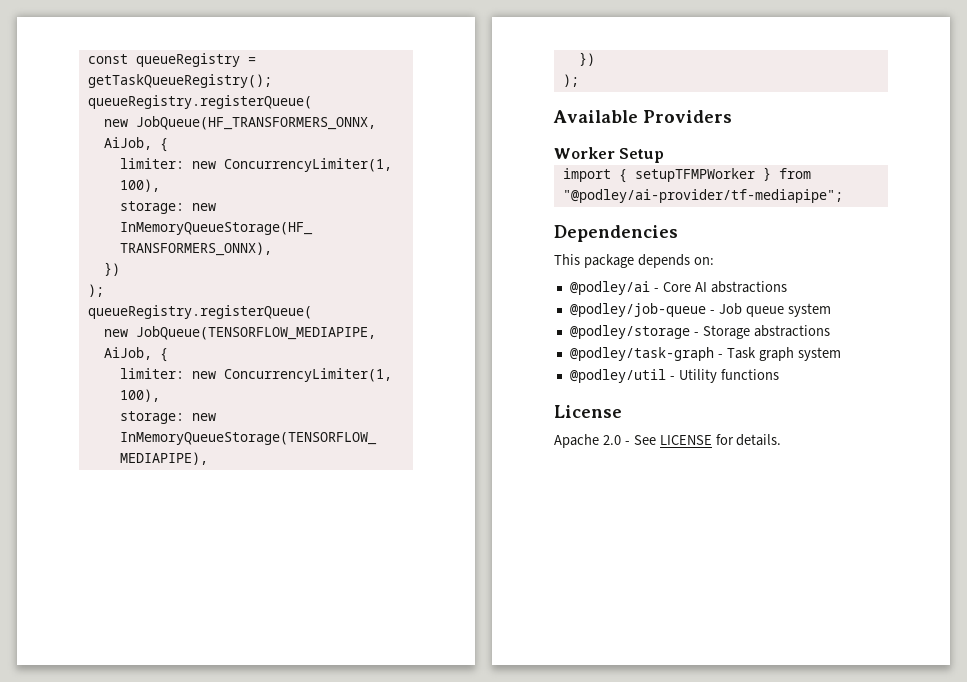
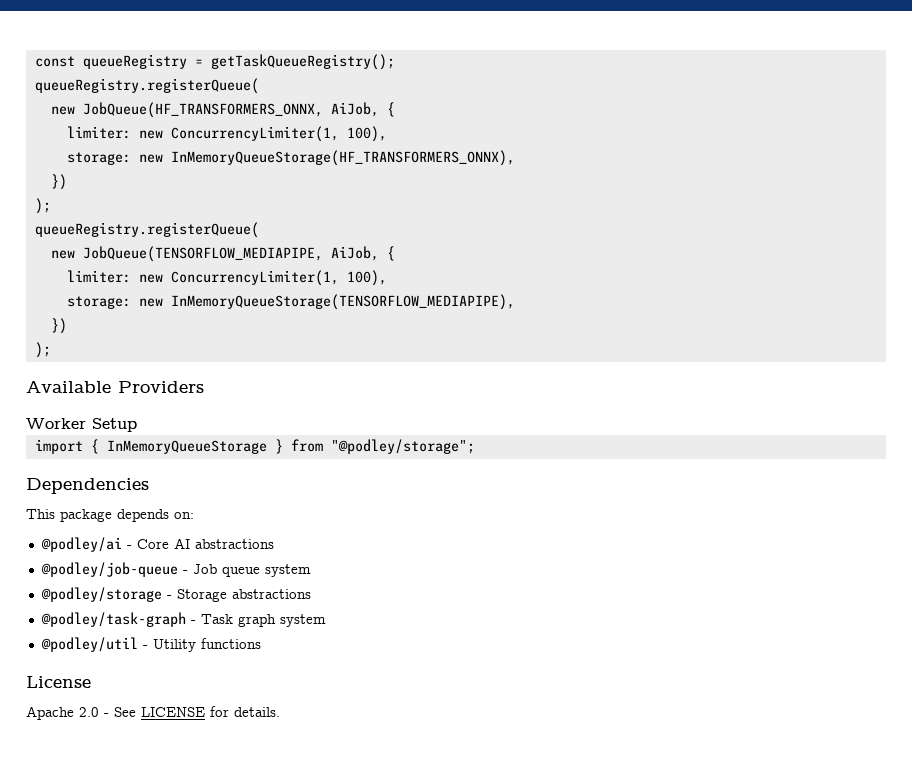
- import { setupTFMPWorker } from "@podley/ai-provider/tf-mediapipe";
+ import { InMemoryQueueStorage } from "@podley/storage";

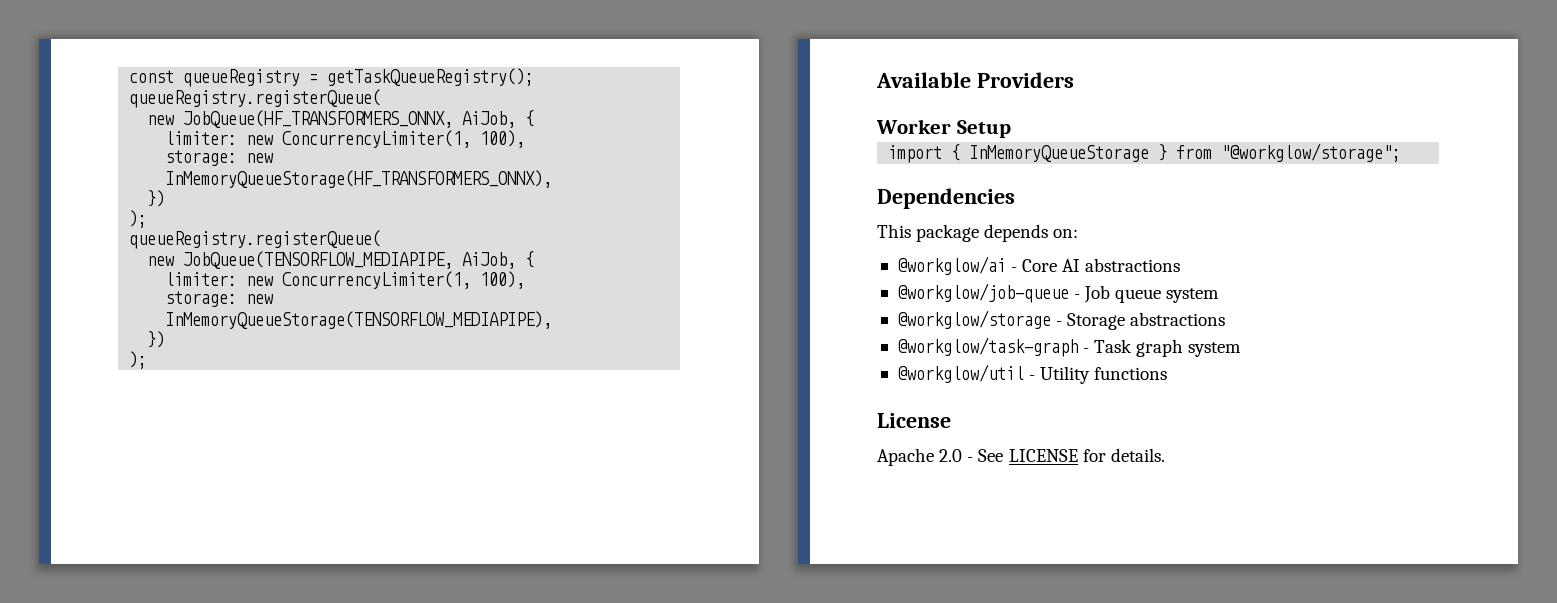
- import { InMemoryQueueStorage } from "@podley/storage";
+ import { InMemoryQueueStorage } from "@workglow/storage";
- @podley/ai - Core AI abstractions
+ @workglow/ai - Core AI abstractions
- @podley/job-queue - Job queue system
+ @workglow/job-queue - Job queue system
- @podley/storage - Storage abstractions
+ @workglow/storage - Storage abstractions
- @podley/task-graph - Task graph system
+ @workglow/task-graph - Task graph system
- @podley/util - Utility functions
+ @workglow/util - Utility functions

